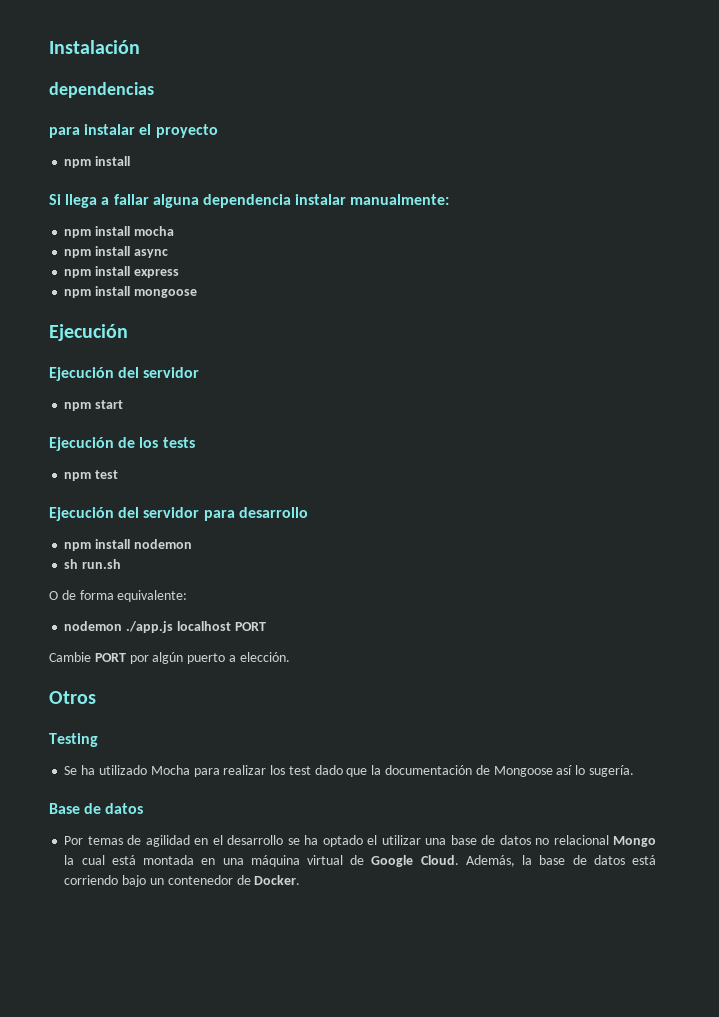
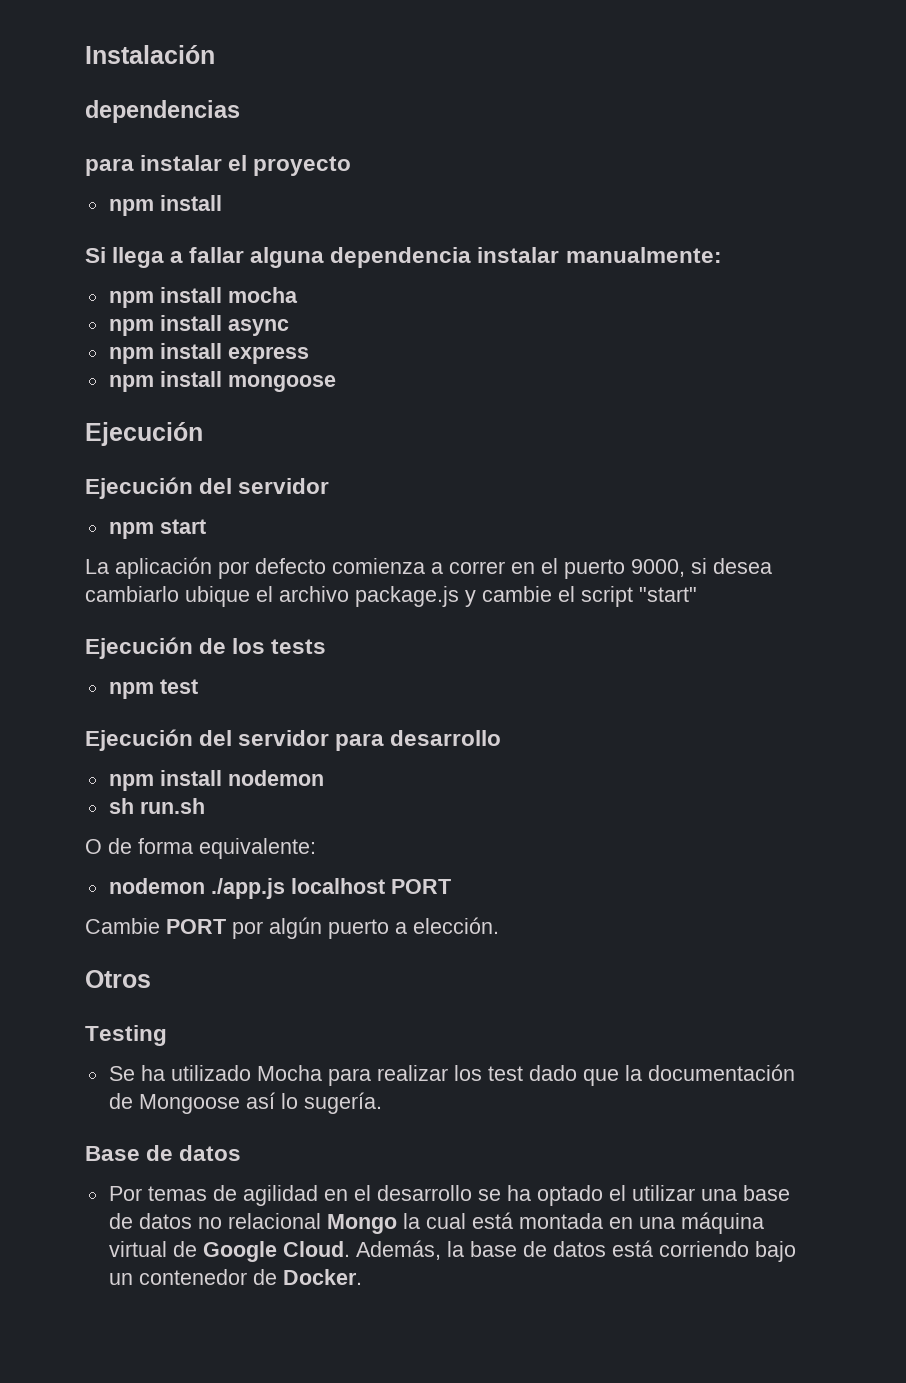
+ La aplicación por defecto comienza a correr en el puerto 9000, si desea cambiarlo ubique el archivo package.js y cambie el script "start"

